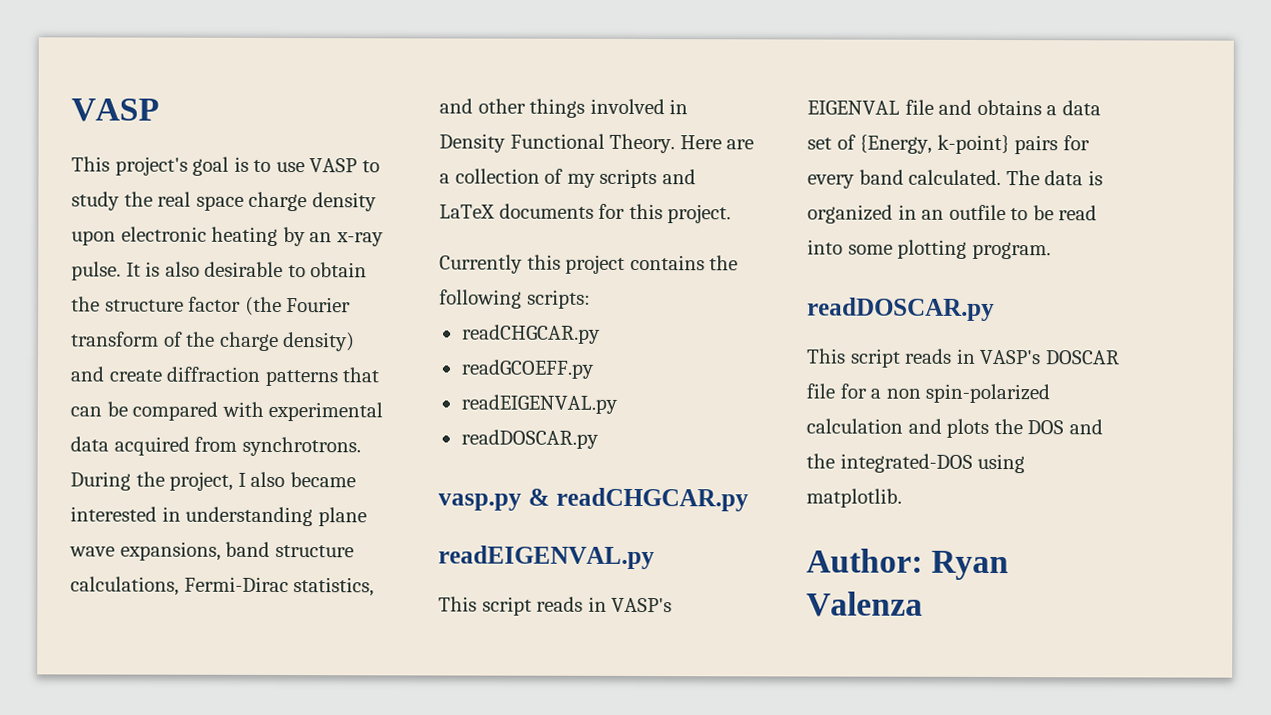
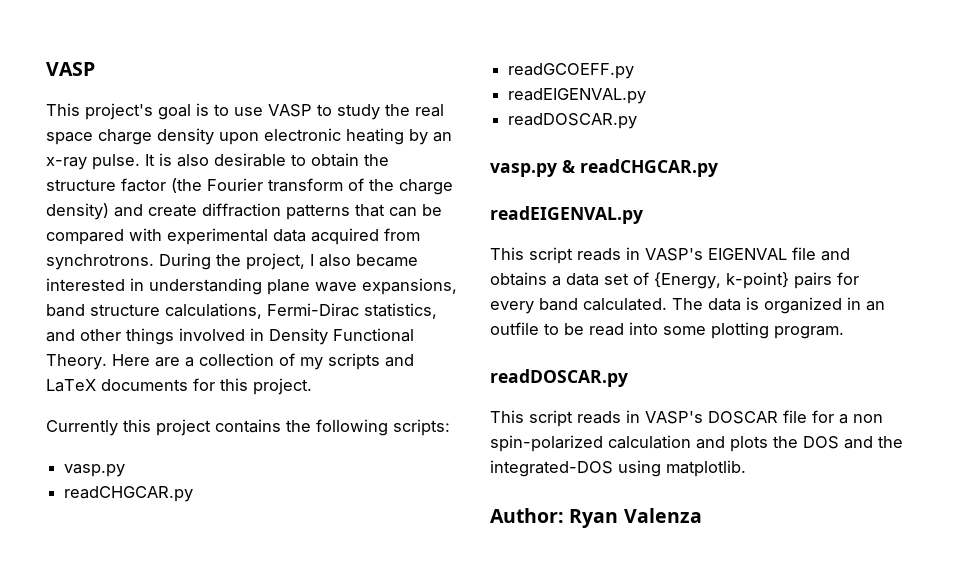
  Currently this project contains the following scripts:
+ vasp.py

